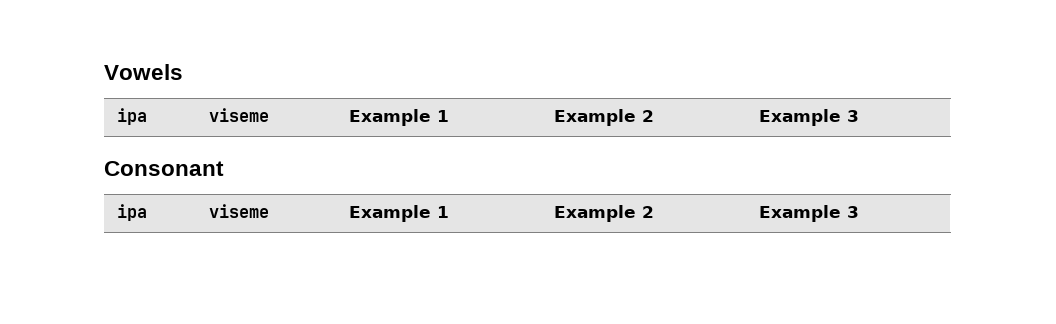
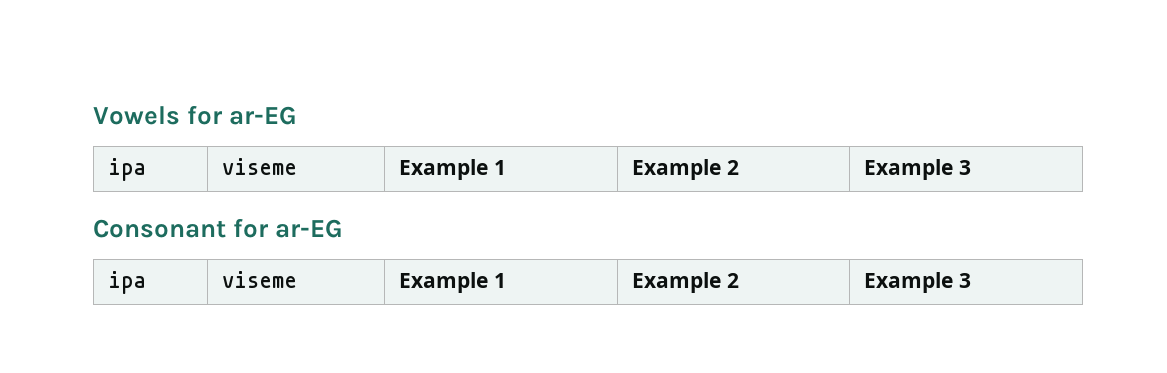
- Vowels
+ Vowels for ar-EG
- Consonant
+ Consonant for ar-EG

